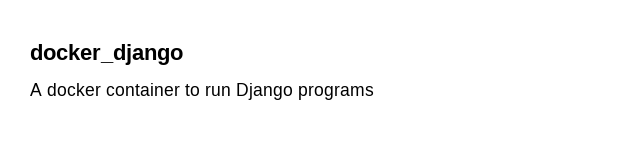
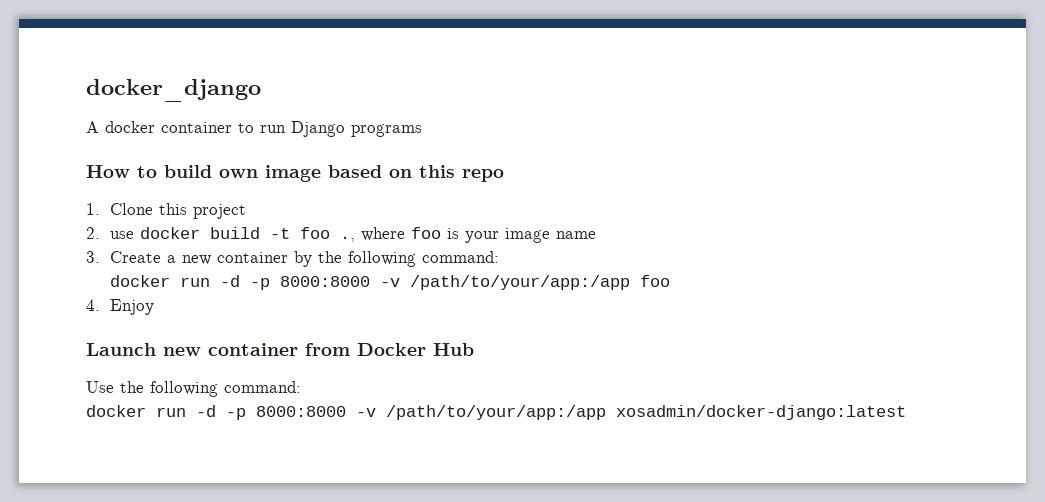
+ How to build own image based on this repo
+ 1. Clone this project
+ 2. use docker build -t foo ., where foo is your image name
+ 3. Create a new container by the following command:
+ docker run -d -p 8000:8000 -v /path/to/your/app:/app foo
+ 4. Enjoy
+ Launch new container from Docker Hub
+ Use the following command:
+ docker run -d -p 8000:8000 -v /path/to/your/app:/app xosadmin/docker-django:latest

